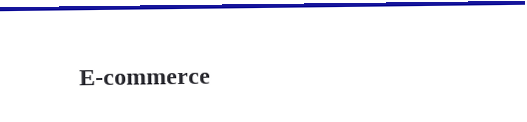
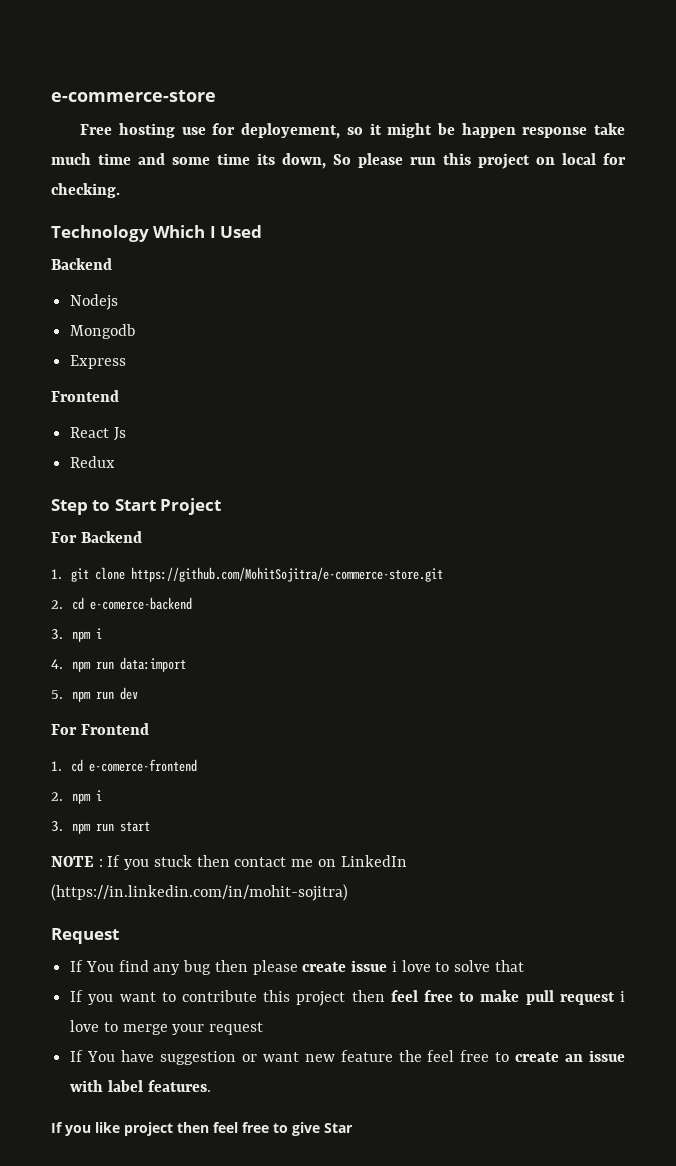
- E-commerce
+ e-commerce-store
+ Free hosting use for deployement, so it might be happen response take much time and some time its down, So please run this project on local for checking.
+ Technology Which I Used
+ Backend
+ Nodejs
+ Mongodb
+ Express
+ Frontend
+ React Js
+ Redux
+ Step to Start Project
+ For Backend
+ 1. git clone https://github.com/MohitSojitra/e-commerce-store.git
+ 2. cd e-comerce-backend
+ 3. npm i
+ 4. npm run data:import
+ 5. npm run dev
+ For Frontend
+ 1. cd e-comerce-frontend
+ 2. npm i
+ 3. npm run start
+ NOTE : If you stuck then contact me on LinkedIn (https://in.linkedin.com/in/mohit-sojitra)
+ Request
+ If You find any bug then please create issue i love to solve that
+ If you want to contribute this project then feel free to make pull request i love to merge your request
+ If You have suggestion or want new feature the feel free to create an issue with label features.
+ If you like project then feel free to give Star

